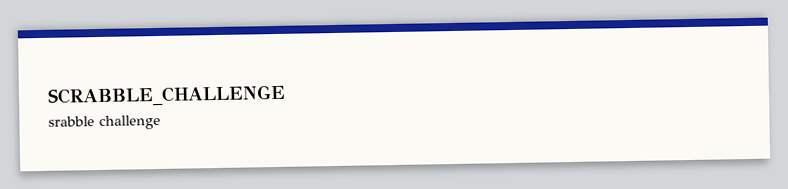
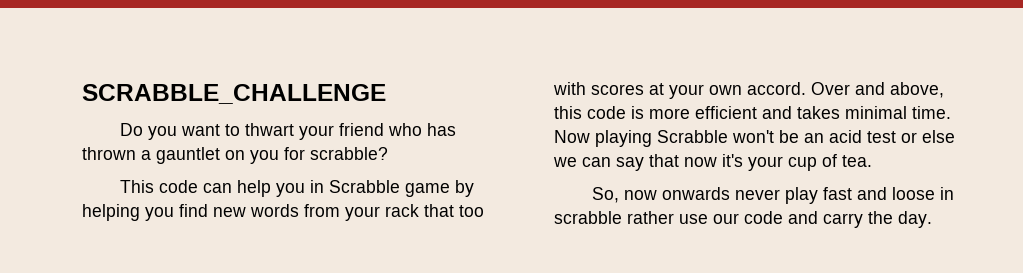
- srabble challenge
+ Do you want to thwart your friend who has thrown a gauntlet on you for scrabble?
+ This code can help you in Scrabble game by helping you find new words from your rack that too with scores at your own accord. Over and above, this code is more efficient and takes minimal time. Now playing Scrabble won't be an acid test or else we can say that now it's your cup of tea.
+ So, now onwards never play fast and loose in scrabble rather use our code and carry the day.

